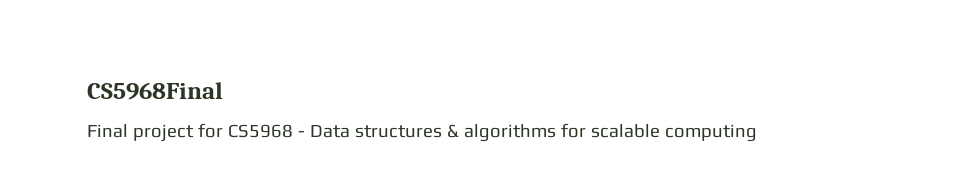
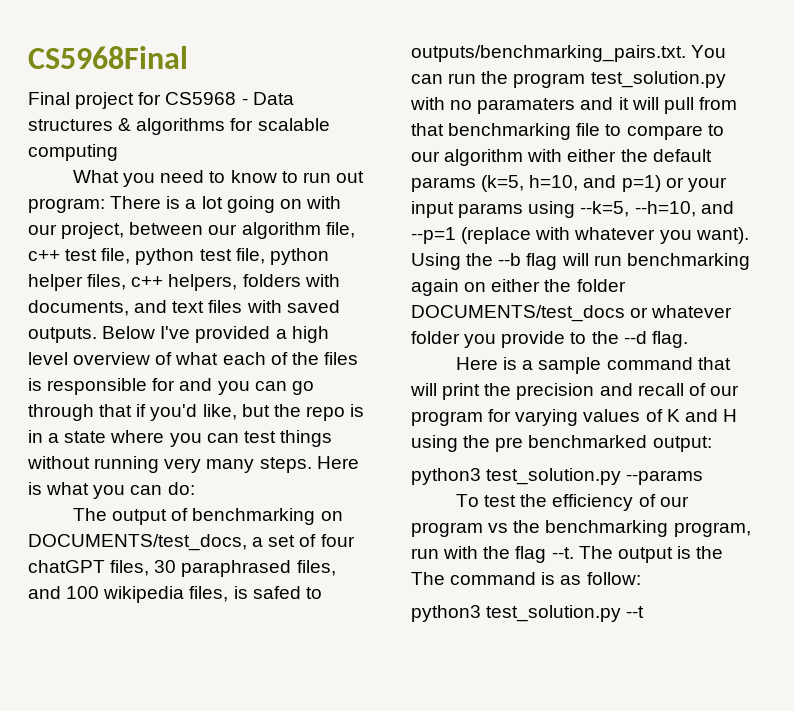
+ What you need to know to run out program: There is a lot going on with our project, between our algorithm file, c++ test file, python test file, python helper files, c++ helpers, folders with documents, and text files with saved outputs. Below I've provided a high level overview of what each of the files is responsible for and you can go through that if you'd like, but the repo is in a state where you can test things without running very many steps. Here is what you can do:
+ The output of benchmarking on DOCUMENTS/test_docs, a set of four chatGPT files, 30 paraphrased files, and 100 wikipedia files, is safed to outputs/benchmarking_pairs.txt. You can run the program test_solution.py with no paramaters and it will pull from that benchmarking file to compare to our algorithm with either the default params (k=5, h=10, and p=1) or your input params using --k=5, --h=10, and --p=1 (replace with whatever you want). Using the --b flag will run benchmarking again on either the folder DOCUMENTS/test_docs or whatever folder you provide to the --d flag.
+ Here is a sample command that will print the precision and recall of our program for varying values of K and H using the pre benchmarked output:
+ python3 test_solution.py --params
+ To test the efficiency of our program vs the benchmarking program, run with the flag --t. The output is the The command is as follow:
+ python3 test_solution.py --t

